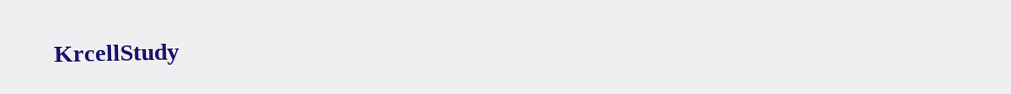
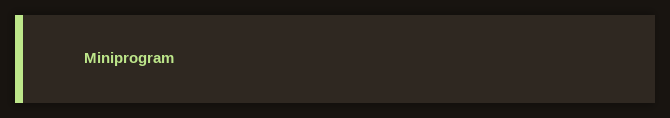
- KrcellStudy
+ Miniprogram

